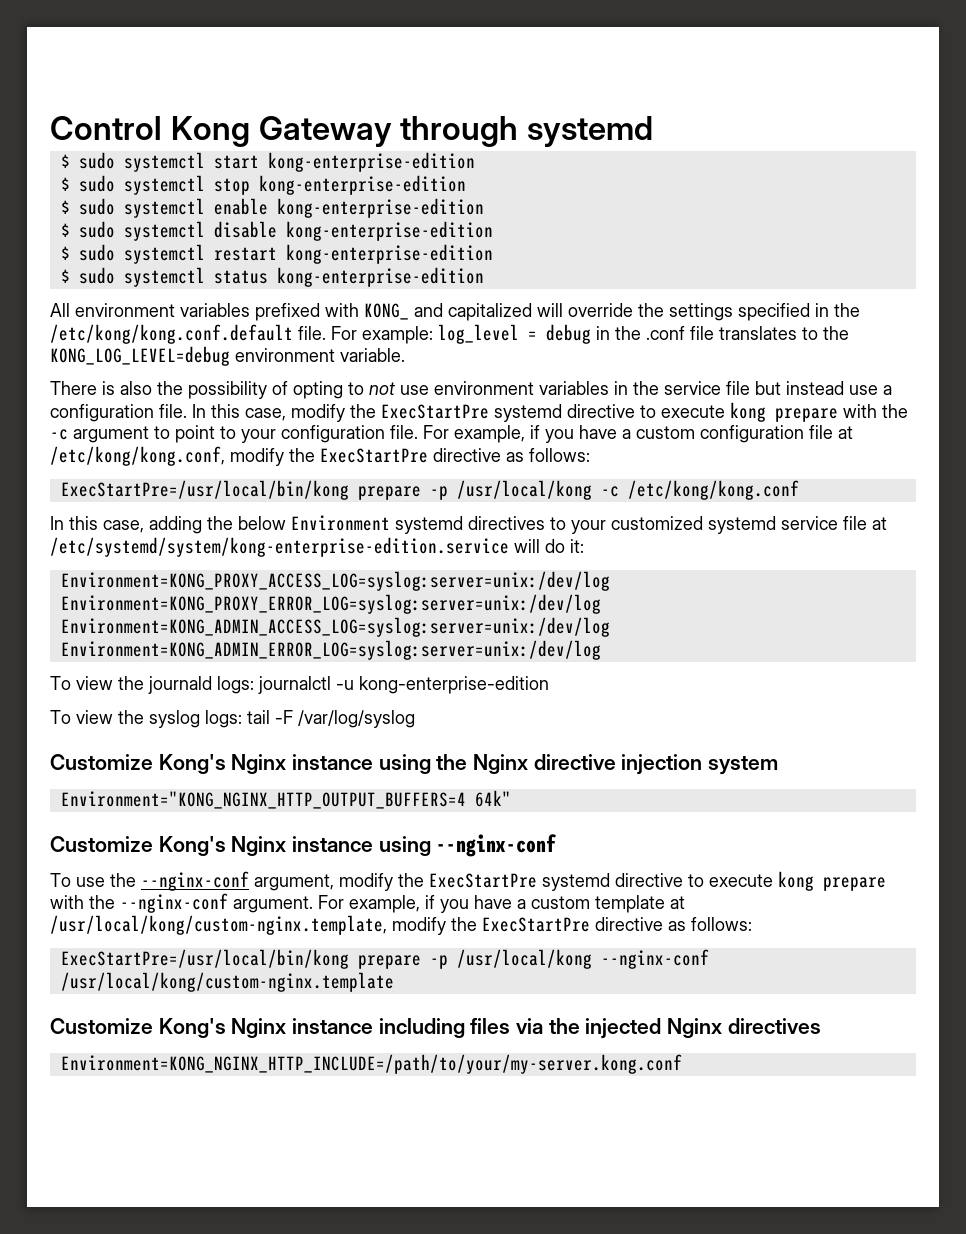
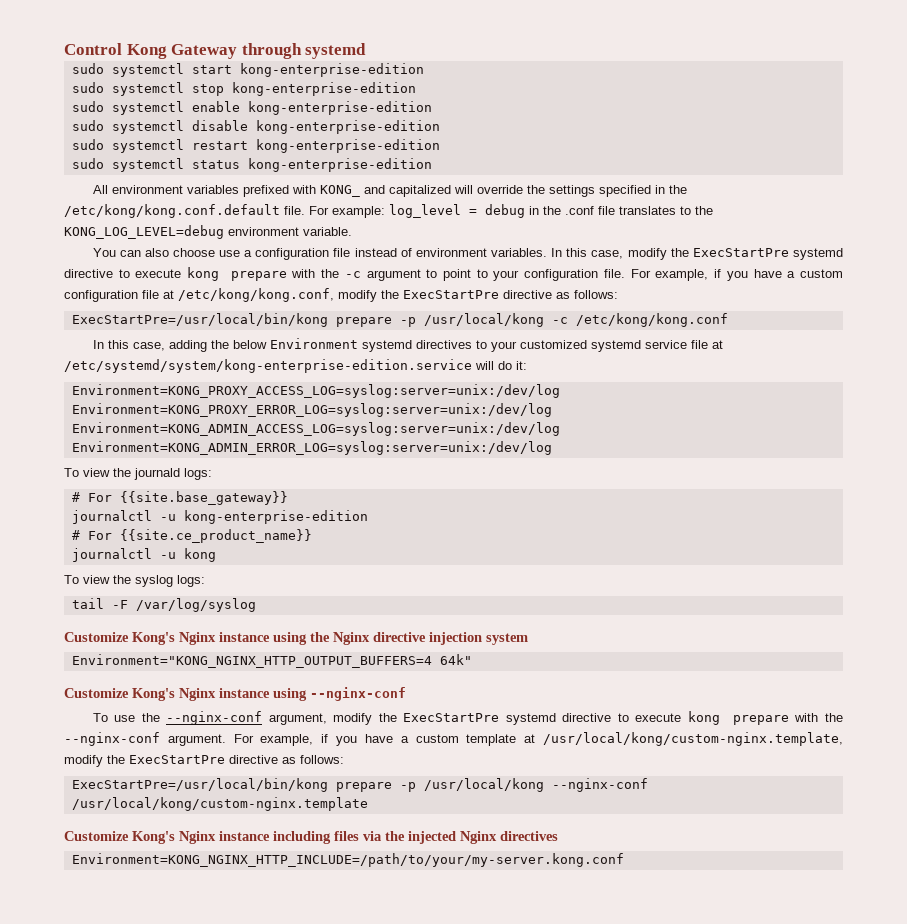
- $ sudo systemctl start kong-enterprise-edition
+ sudo systemctl start kong-enterprise-edition
- $ sudo systemctl stop kong-enterprise-edition
+ sudo systemctl stop kong-enterprise-edition
- $ sudo systemctl enable kong-enterprise-edition
+ sudo systemctl enable kong-enterprise-edition
- $ sudo systemctl disable kong-enterprise-edition
+ sudo systemctl disable kong-enterprise-edition
- $ sudo systemctl restart kong-enterprise-edition
+ sudo systemctl restart kong-enterprise-edition
- $ sudo systemctl status kong-enterprise-edition
+ sudo systemctl status kong-enterprise-edition
- There is also the possibility of opting to not use environment variables in the service file but instead use a configuration file.
+ You can also choose use a configuration file instead of environment variables.
- To view the journald logs: journalctl -u kong-enterprise-edition
+ To view the journald logs:
+ # For {{site.base_gateway}}
+ journalctl -u kong-enterprise-edition
+ # For {{site.ce_product_name}}
+ journalctl -u kong
- To view the syslog logs: tail -F /var/log/syslog
+ To view the syslog logs:
+ tail -F /var/log/syslog

